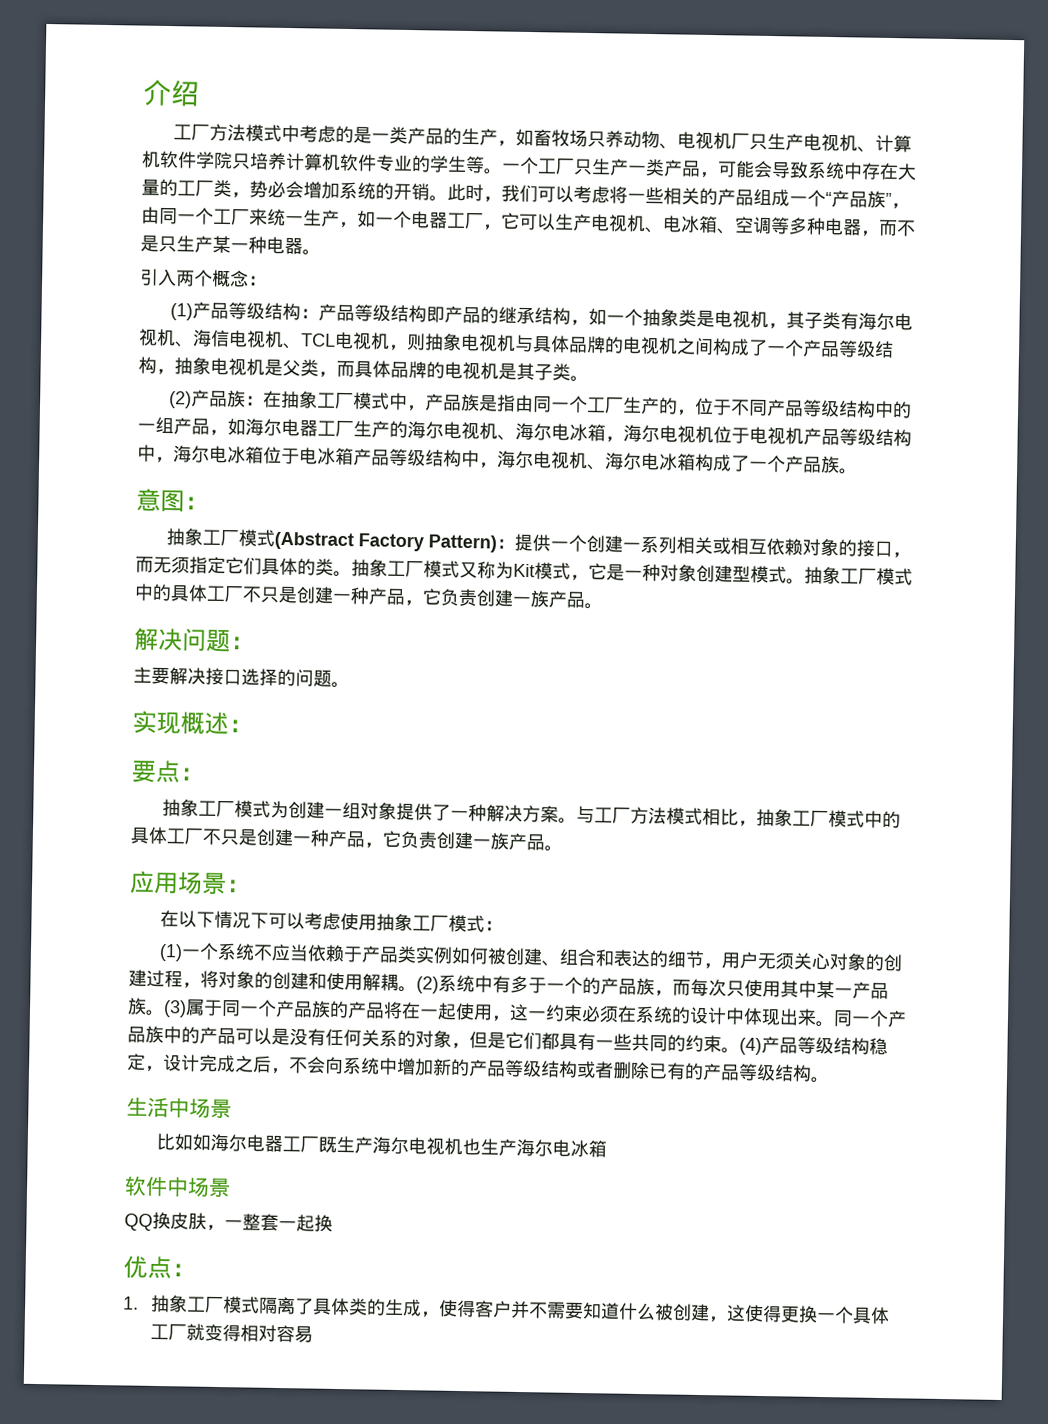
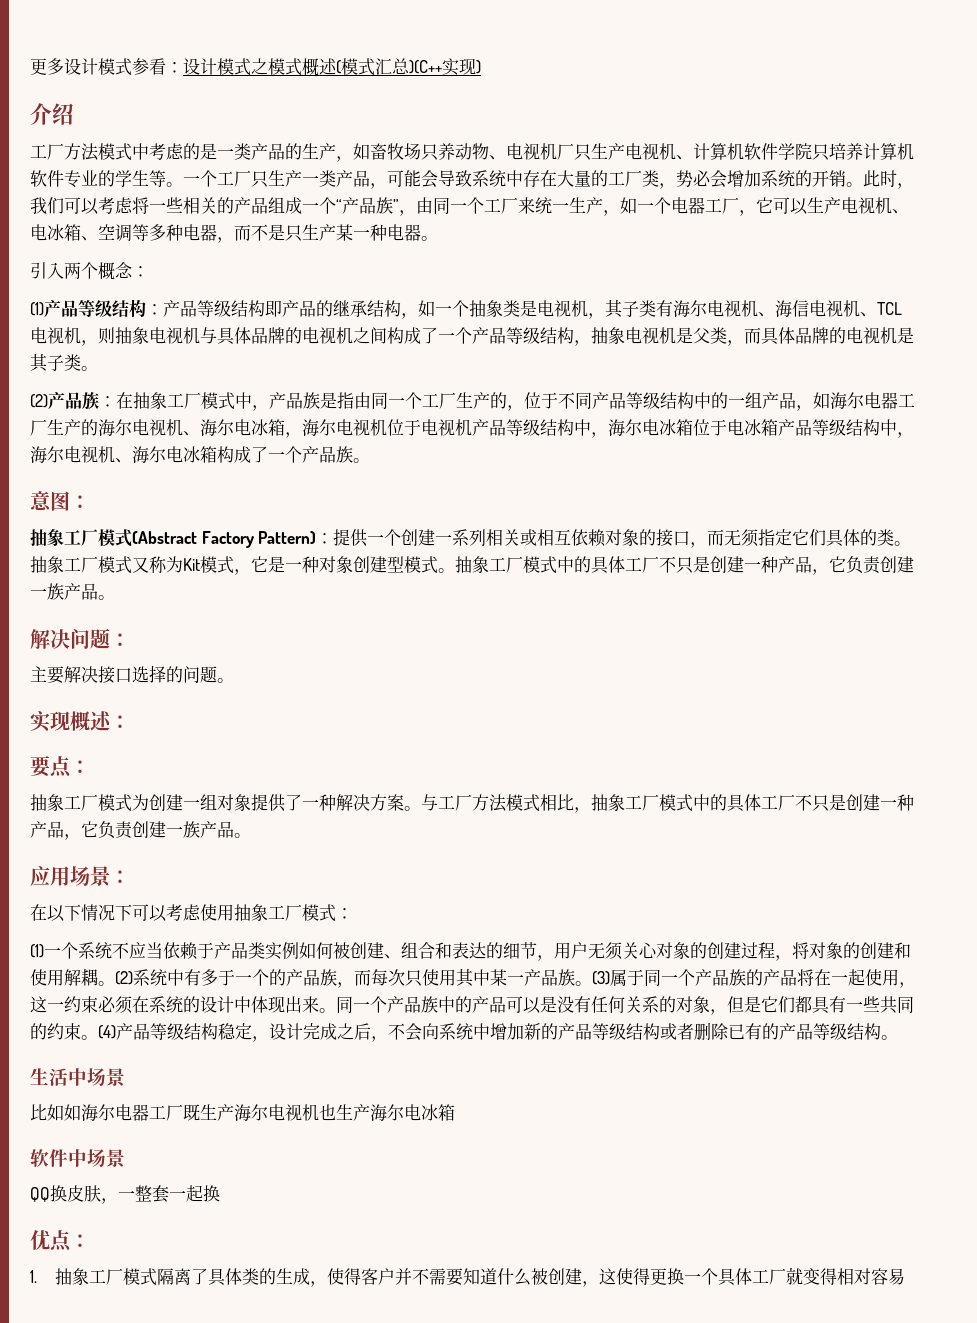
+ 更多设计模式参看：设计模式之模式概述(模式汇总)(C++实现)

